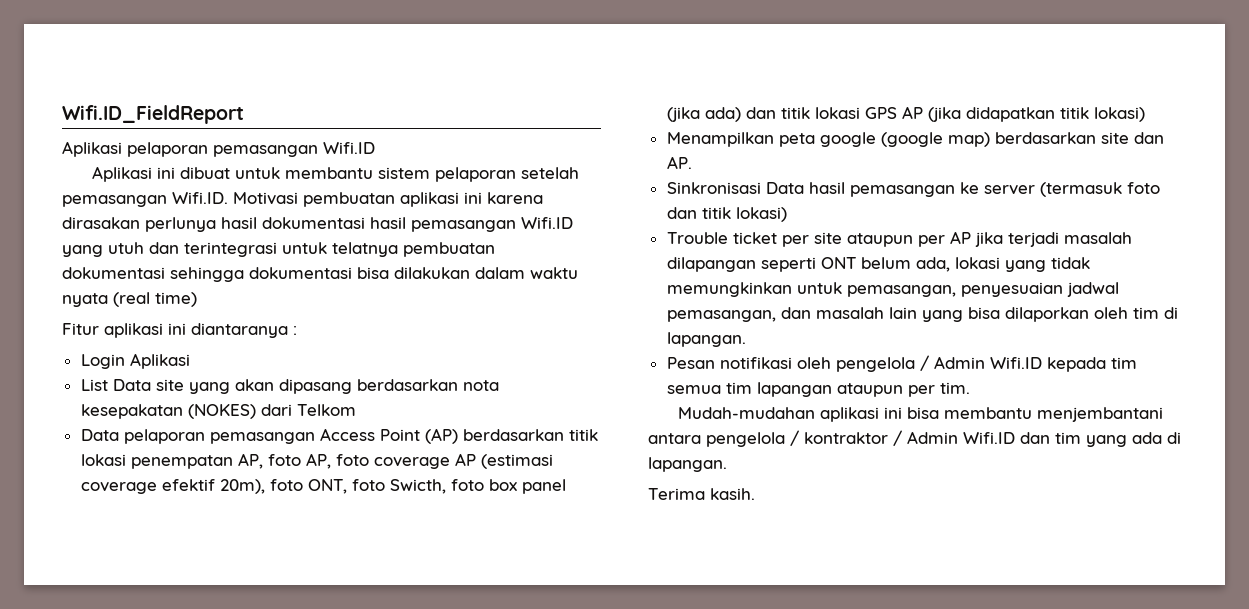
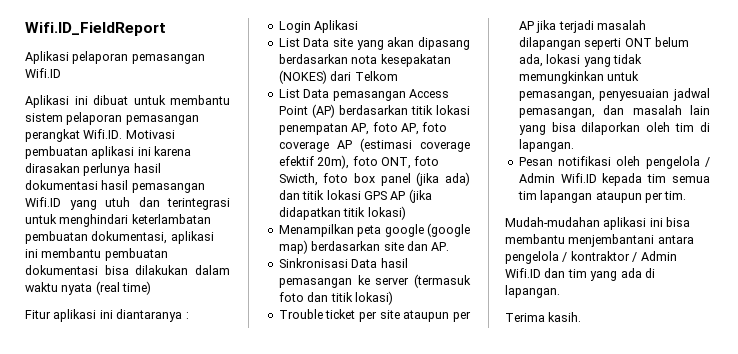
- Aplikasi ini dibuat untuk membantu sistem pelaporan setelah pemasangan Wifi.ID. Motivasi pembuatan aplikasi ini karena dirasakan perlunya hasil dokumentasi hasil pemasangan Wifi.ID yang utuh dan terintegrasi untuk telatnya pembuatan dokumentasi sehingga dokumentasi bisa dilakukan dalam waktu nyata (real time)
+ Aplikasi ini dibuat untuk membantu sistem pelaporan pemasangan perangkat Wifi.ID. Motivasi pembuatan aplikasi ini karena dirasakan perlunya hasil dokumentasi hasil pemasangan Wifi.ID yang utuh dan terintegrasi untuk menghindari keterlambatan pembuatan dokumentasi, aplikasi ini membantu pembuatan dokumentasi bisa dilakukan dalam waktu nyata (real time)
- Data pelaporan pemasangan Access Point (AP) berdasarkan titik lokasi penempatan AP, foto AP, foto coverage AP (estimasi coverage efektif 20m), foto ONT, foto Swicth, foto box panel (jika ada) dan titik lokasi GPS AP (jika didapatkan titik lokasi)
+ List Data pemasangan Access Point (AP) berdasarkan titik lokasi penempatan AP, foto AP, foto coverage AP (estimasi coverage efektif 20m), foto ONT, foto Swicth, foto box panel (jika ada) dan titik lokasi GPS AP (jika didapatkan titik lokasi)

